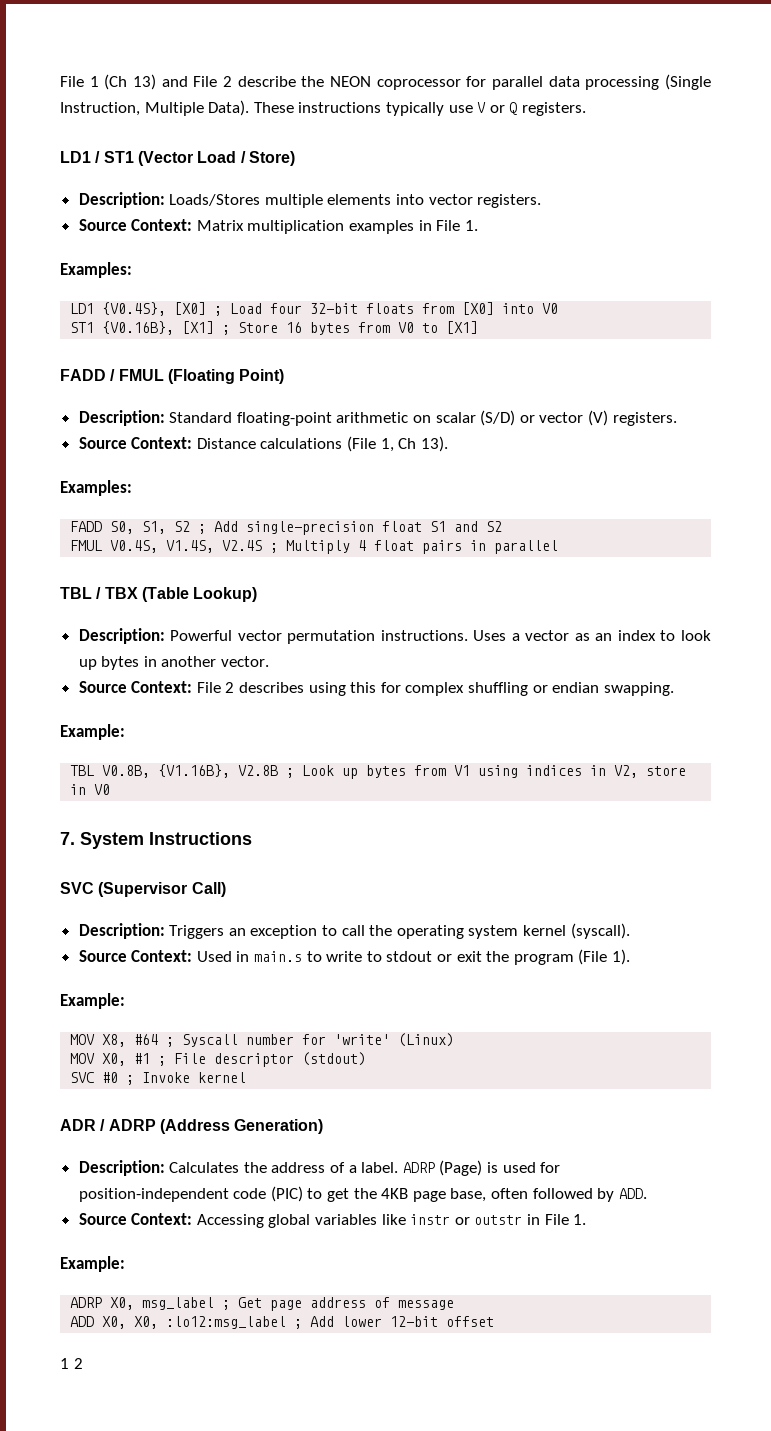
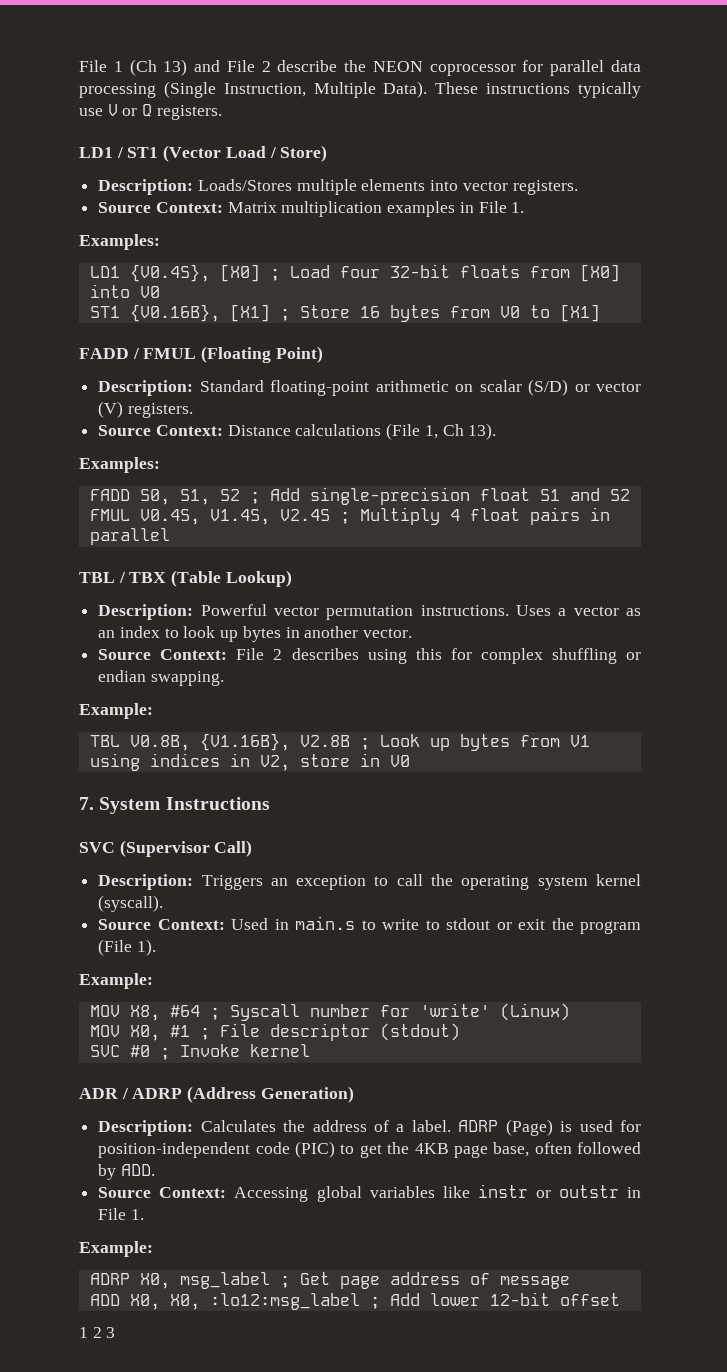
- 1 2
+ 1 2 3

